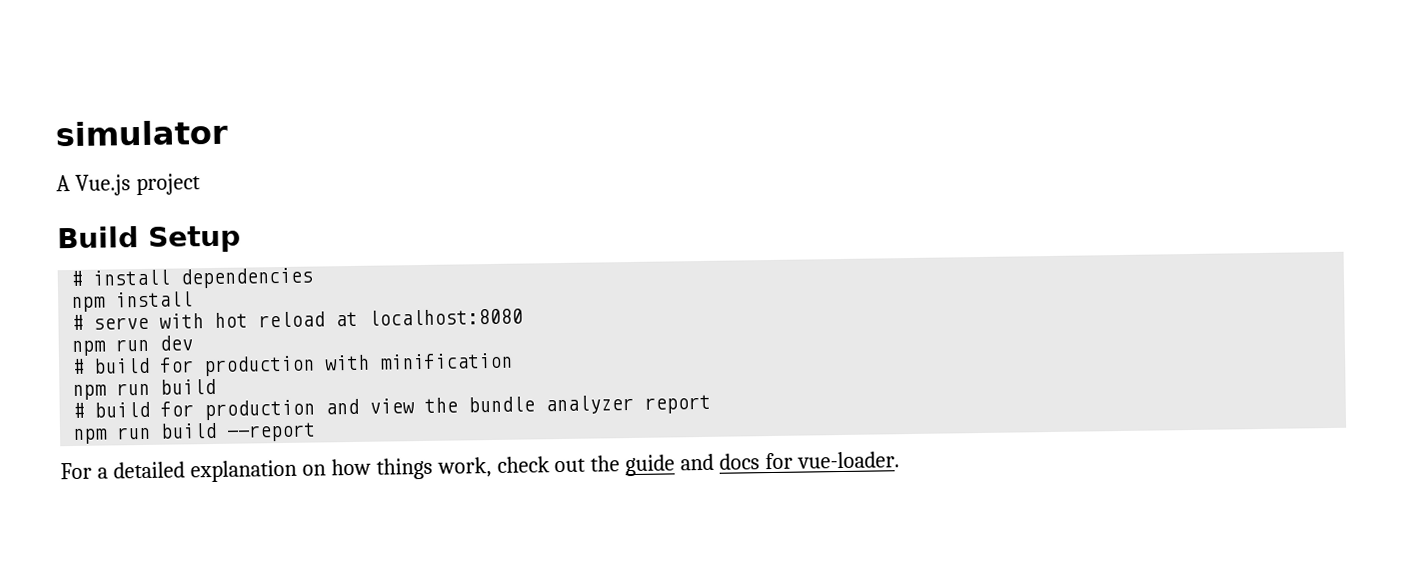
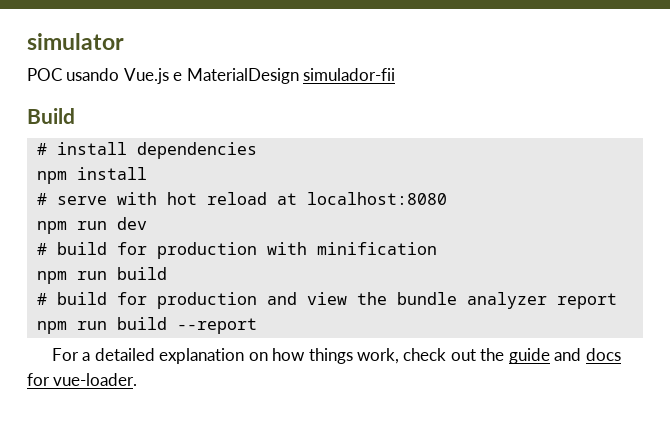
- A Vue.js project
+ POC usando Vue.js e MaterialDesign simulador-fii
- Build Setup
+ Build

